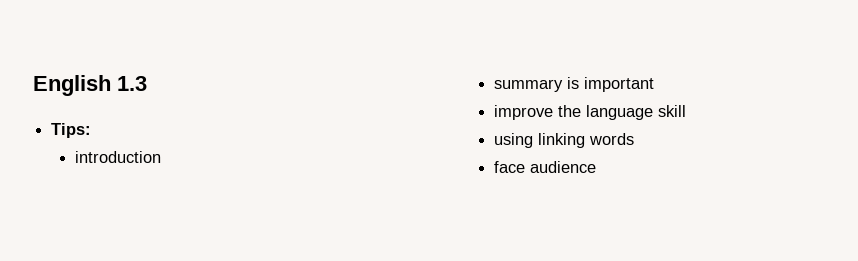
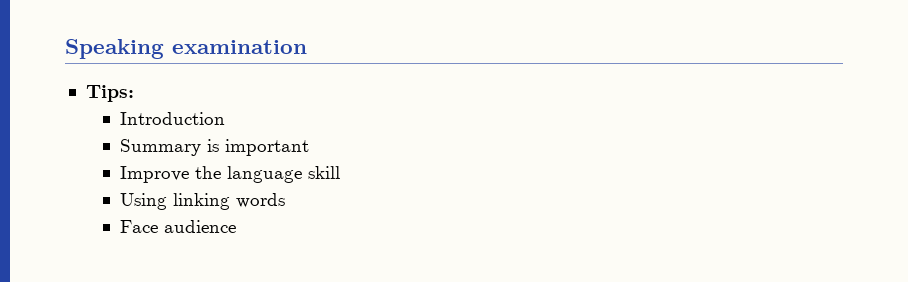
- English 1.3
+ Speaking examination
- introduction
- summary is important
+ Introduction
+ Summary is important
- improve the language skill
+ Improve the language skill
- using linking words
+ Using linking words
- face audience
+ Face audience

